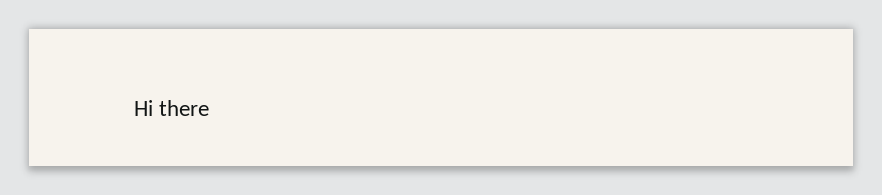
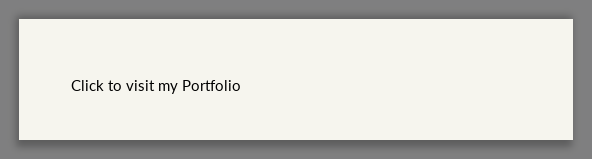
- Hi there
+ Click to visit my Portfolio

